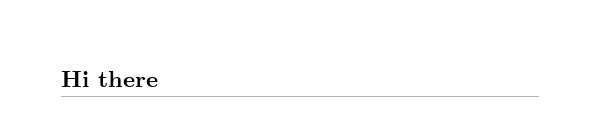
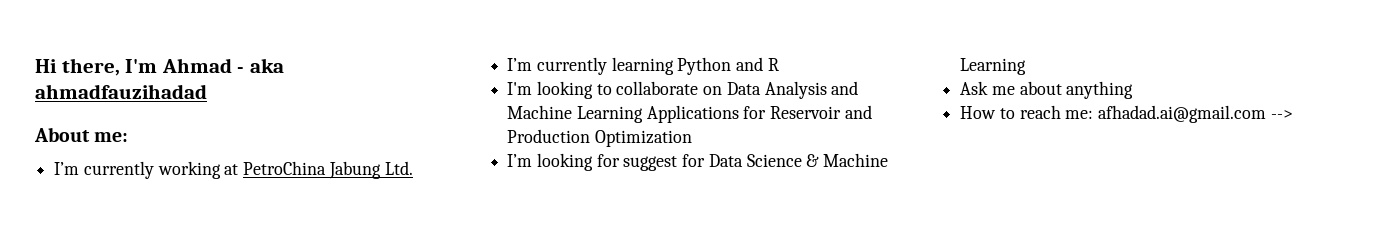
- Hi there
+ Hi there, I'm Ahmad - aka ahmadfauzihadad
+ About me:
+ I’m currently working at PetroChina Jabung Ltd.
+ I’m currently learning Python and R
+ I'm looking to collaborate on Data Analysis and Machine Learning Applications for Reservoir and Production Optimization
+ I’m looking for suggest for Data Science & Machine Learning
+ Ask me about anything
+ How to reach me: afhadad.ai@gmail.com -->

